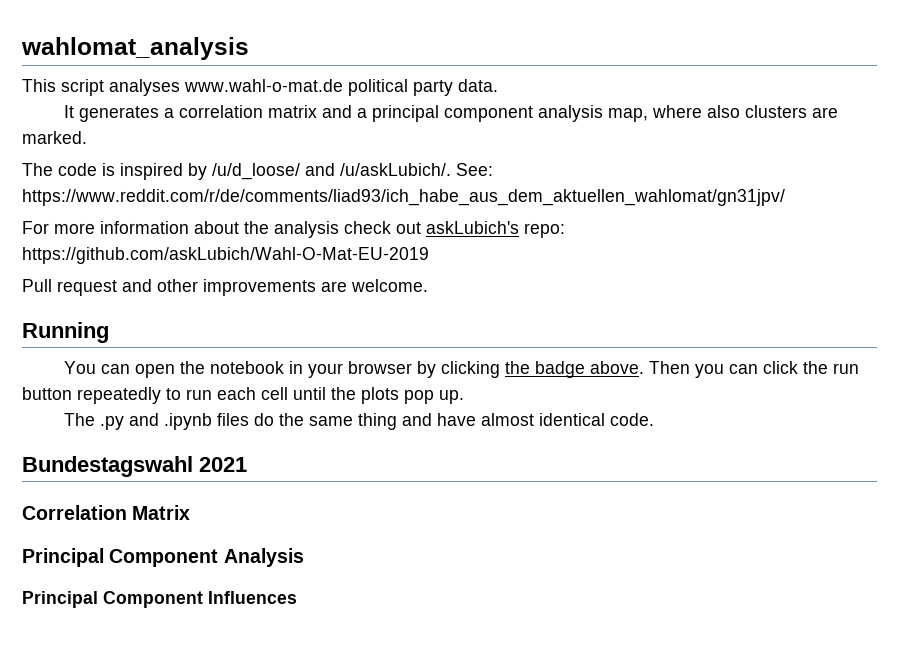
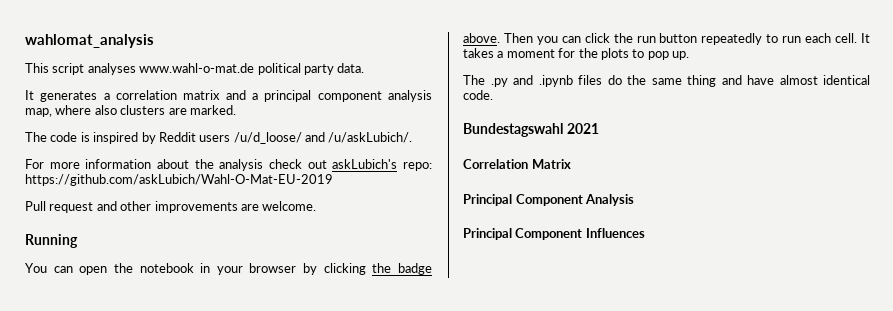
- The code is inspired by /u/d_loose/ and /u/askLubich/. See: https://www.reddit.com/r/de/comments/liad93/ich_habe_aus_dem_aktuellen_wahlomat/gn31jpv/
+ The code is inspired by Reddit users /u/d_loose/ and /u/askLubich/.
- Then you can click the run button repeatedly to run each cell until the plots pop up.
+ Then you can click the run button repeatedly to run each cell. It takes a moment for the plots to pop up.

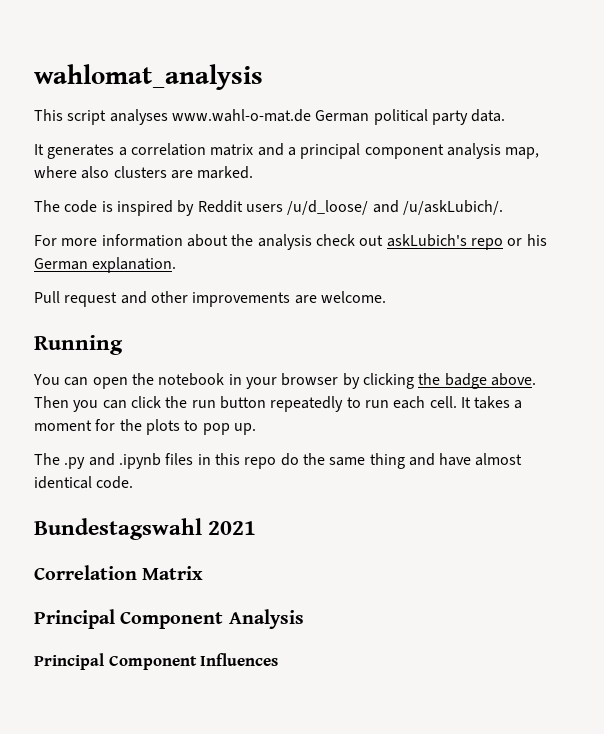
- This script analyses www.wahl-o-mat.de political party data.
+ This script analyses www.wahl-o-mat.de German political party data.
- For more information about the analysis check out askLubich's repo: https://github.com/askLubich/Wahl-O-Mat-EU-2019
+ For more information about the analysis check out askLubich's repo or his German explanation.
- The .py and .ipynb files do the same thing and have almost identical code.
+ The .py and .ipynb files in this repo do the same thing and have almost identical code.

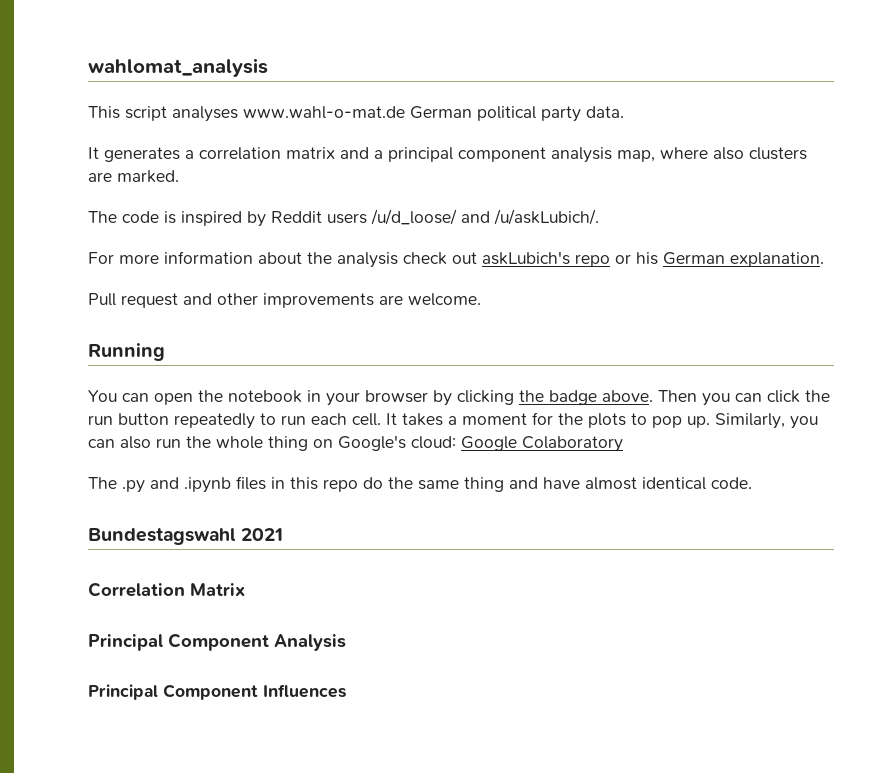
+ Similarly, you can also run the whole thing on Google's cloud: Google Colaboratory

